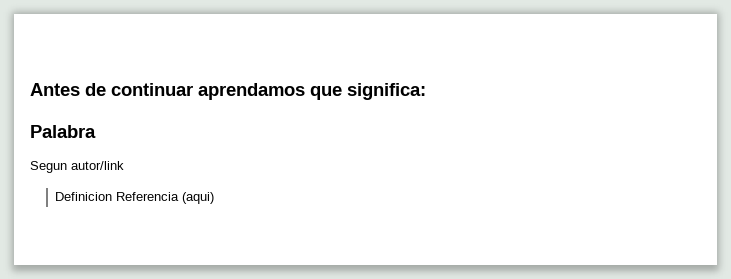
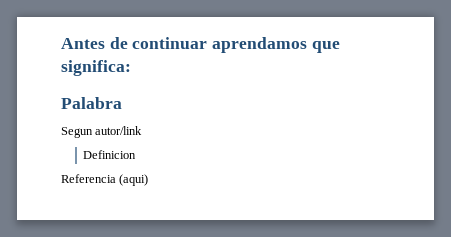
- Definicion Referencia (aqui)
+ Definicion
+ Referencia (aqui)

